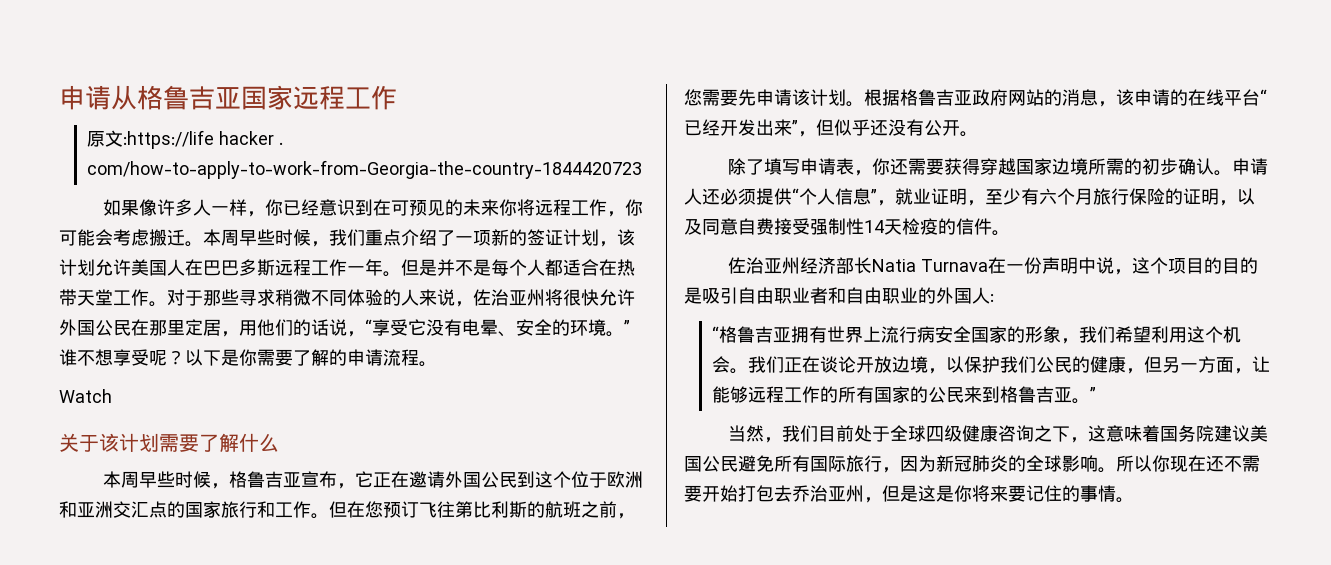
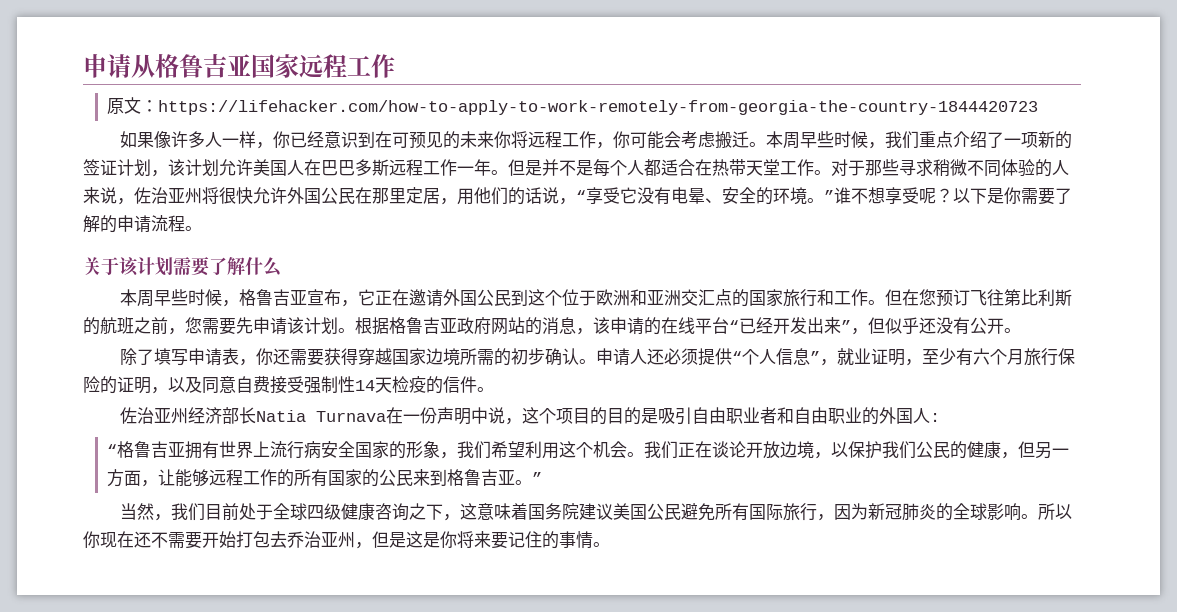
- 原文:https://life hacker . com/how-to-apply-to-work-from-Georgia-the-country-1844420723
+ 原文：https://lifehacker.com/how-to-apply-to-work-remotely-from-georgia-the-country-1844420723
- Watch

